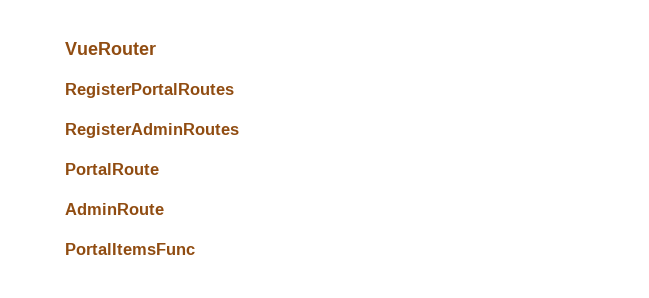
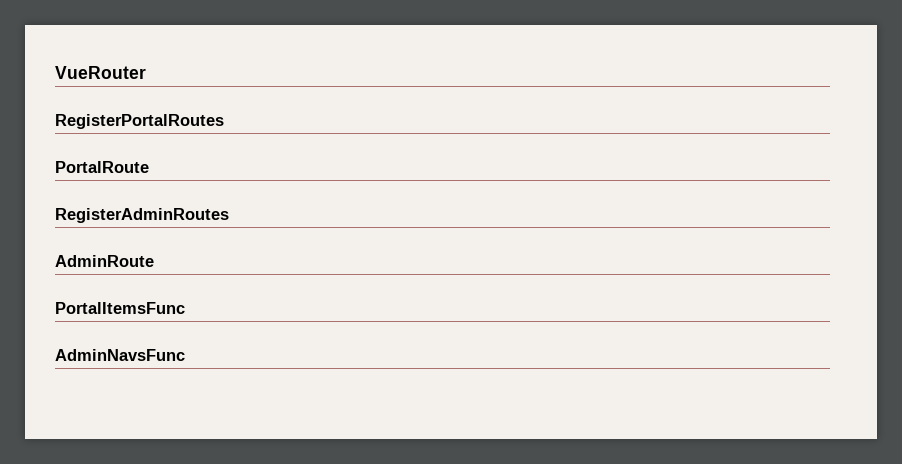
+ PortalRoute
- PortalRoute
+ AdminNavsFunc

